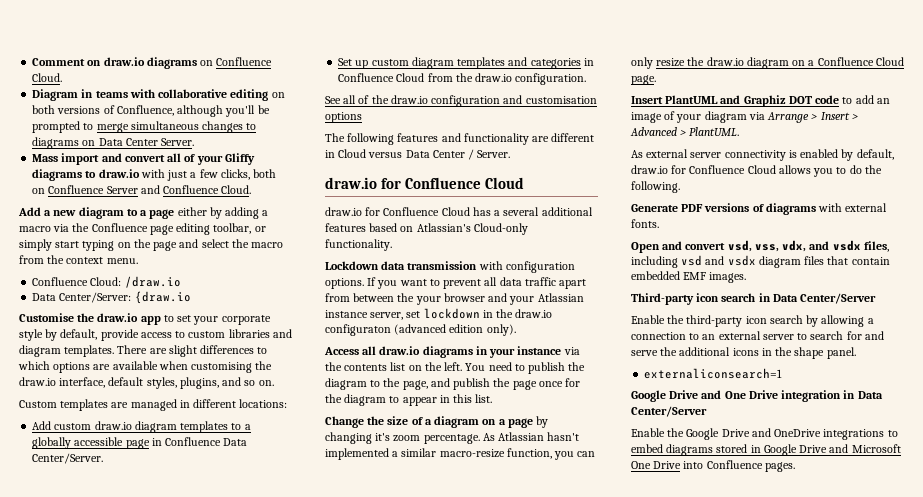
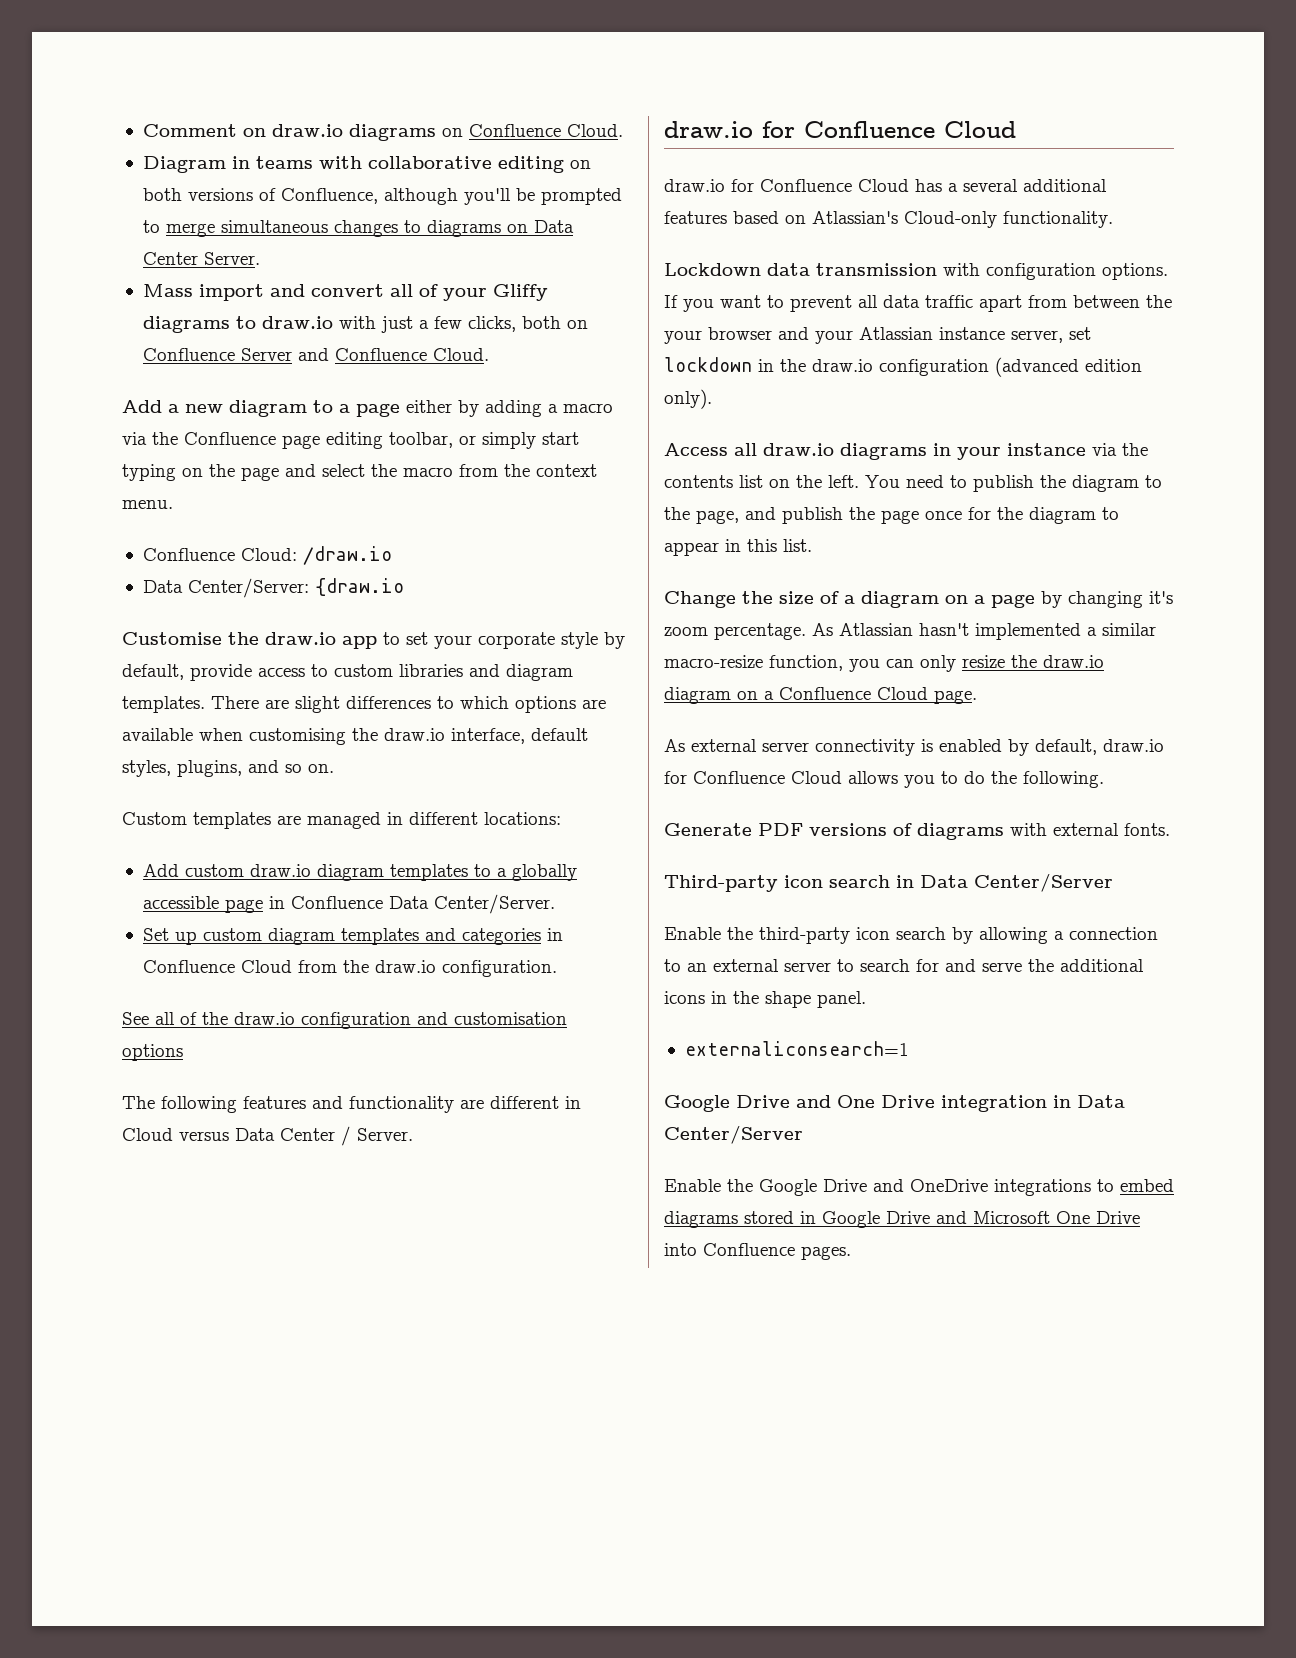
- If you want to prevent all data traffic apart from between the your browser and your Atlassian instance server, set lockdown in the draw.io configuraton (advanced edition only).
+ If you want to prevent all data traffic apart from between the your browser and your Atlassian instance server, set lockdown in the draw.io configuration (advanced edition only).
- Insert PlantUML and Graphiz DOT code to add an image of your diagram via Arrange > Insert > Advanced > PlantUML.
- Open and convert vsd, vss, vdx, and vsdx files, including vsd and vsdx diagram files that contain embedded EMF images.

